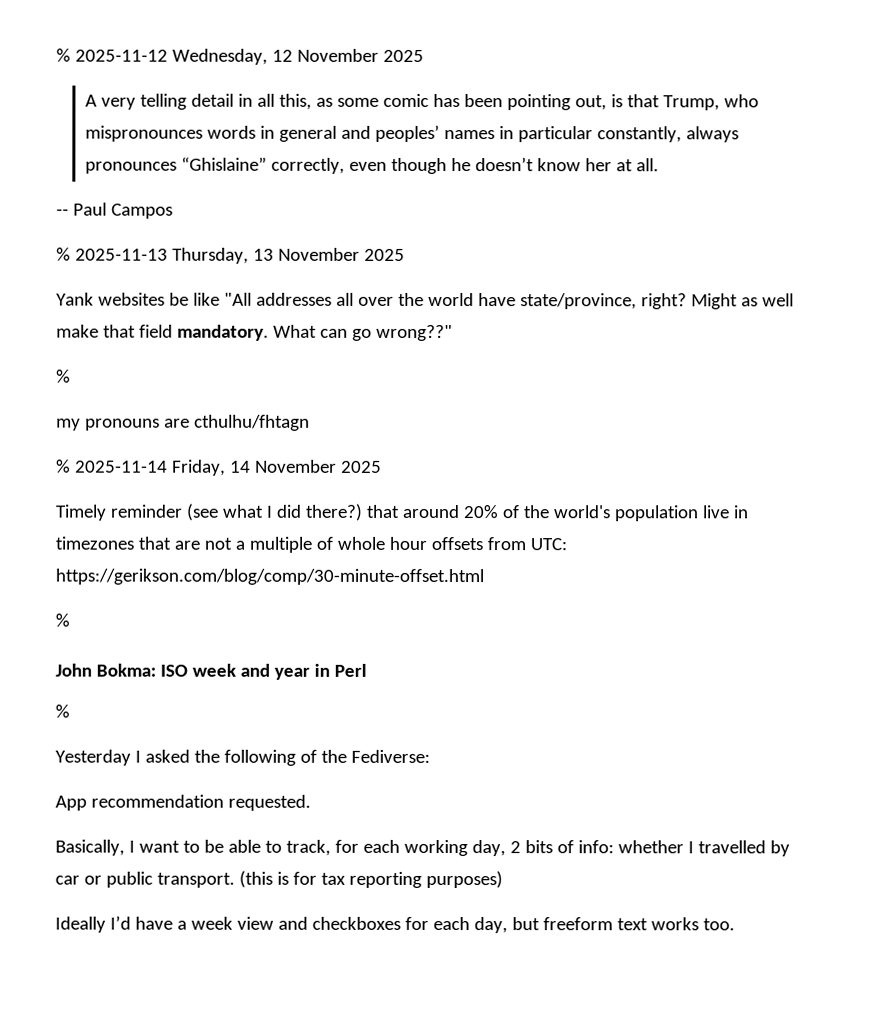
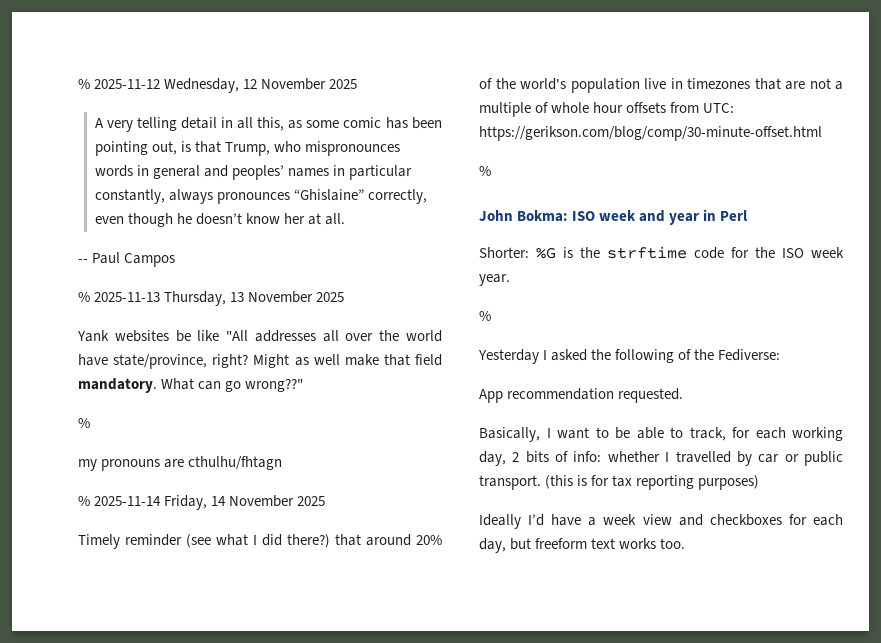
+ Shorter: %G is the strftime code for the ISO week year.

